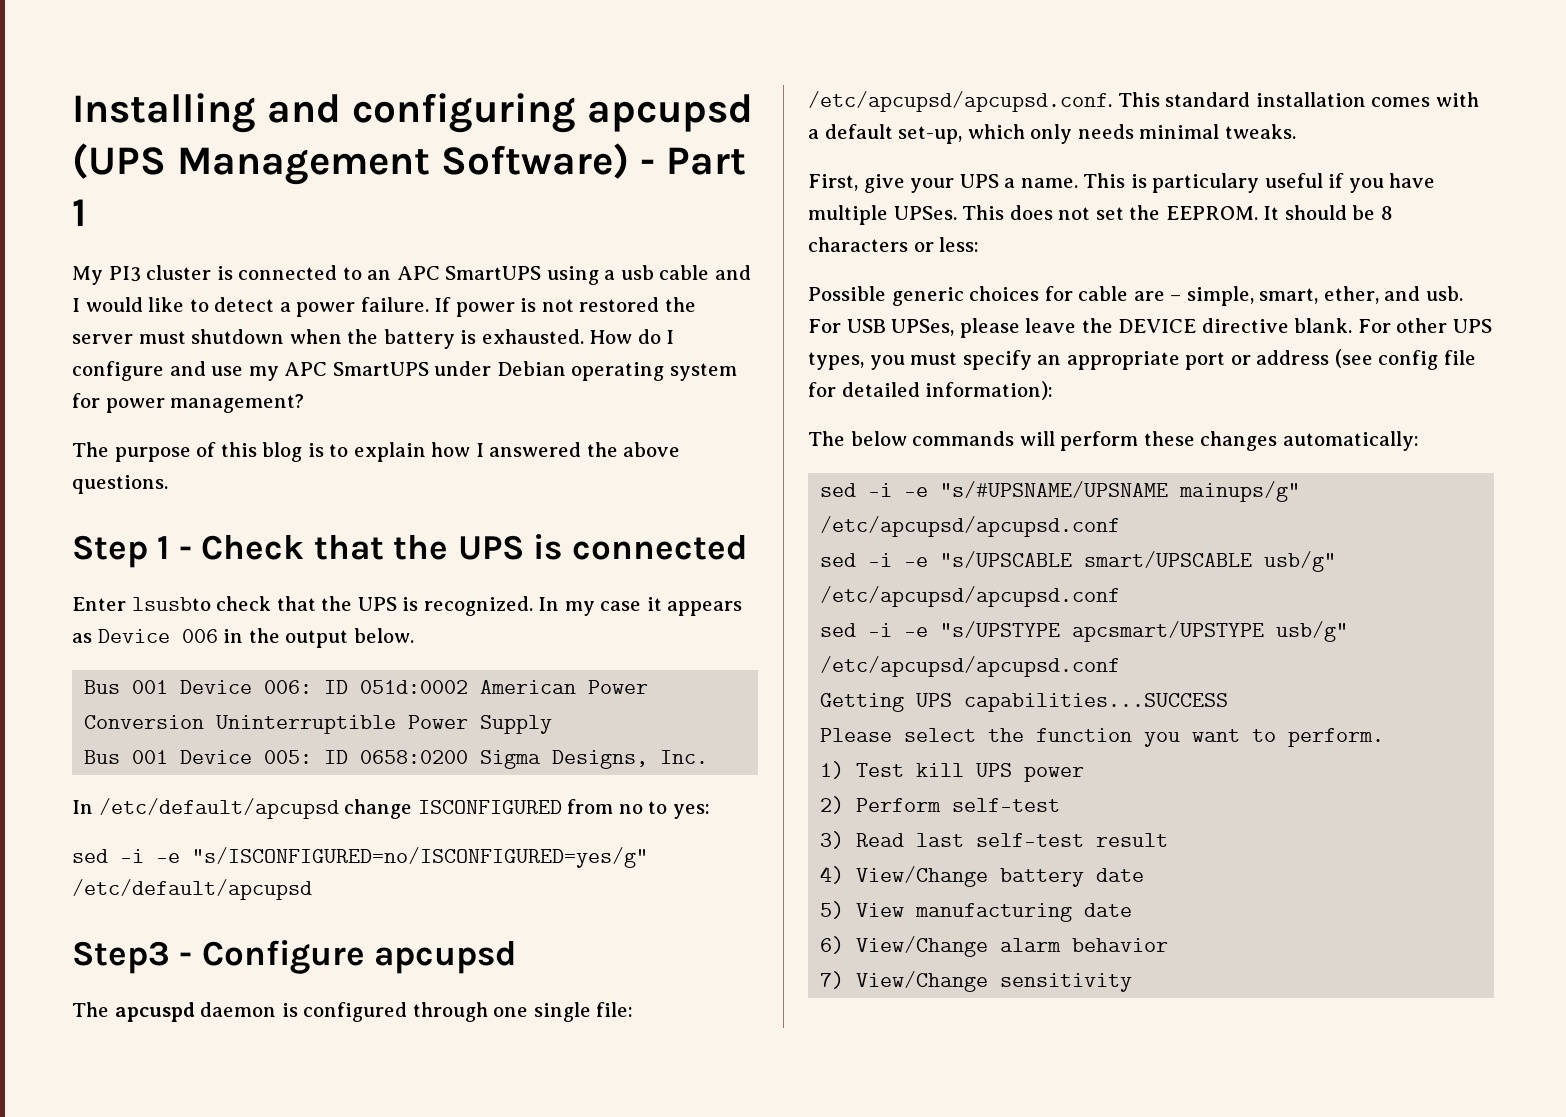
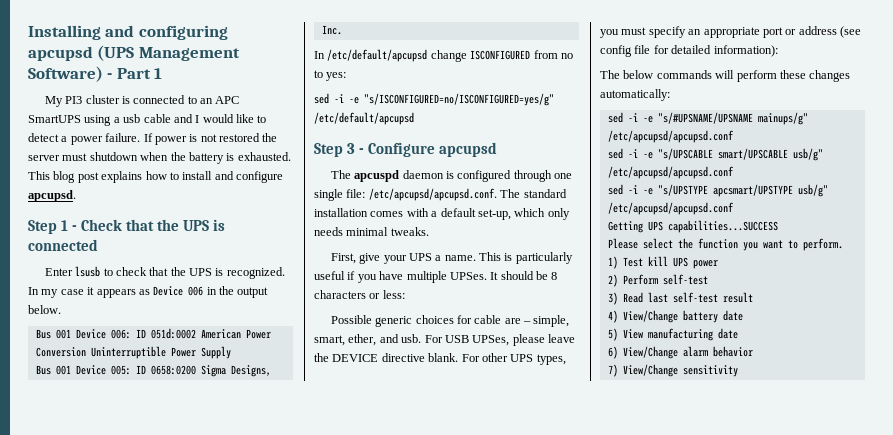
- How do I configure and use my APC SmartUPS under Debian operating system for power management?
- The purpose of this blog is to explain how I answered the above questions.
+ This blog post explains how to install and configure apcupsd.
- Enter lsusbto check that the UPS is recognized.
+ Enter lsusb to check that the UPS is recognized.
- Step3 - Configure apcupsd
+ Step 3 - Configure apcupsd
- The apcuspd daemon is configured through one single file: /etc/apcupsd/apcupsd.conf. This standard installation comes with a default set-up, which only needs minimal tweaks.
+ The apcuspd daemon is configured through one single file: /etc/apcupsd/apcupsd.conf. The standard installation comes with a default set-up, which only needs minimal tweaks.
- This is particulary useful if you have multiple UPSes.
+ This is particularly useful if you have multiple UPSes.
- This does not set the EEPROM.

